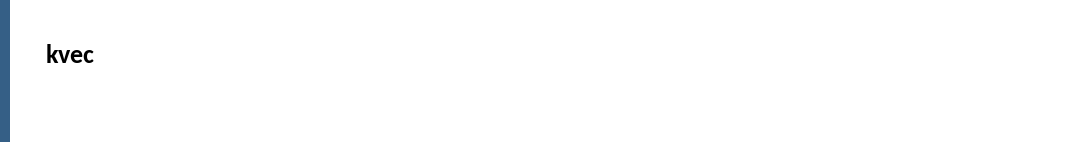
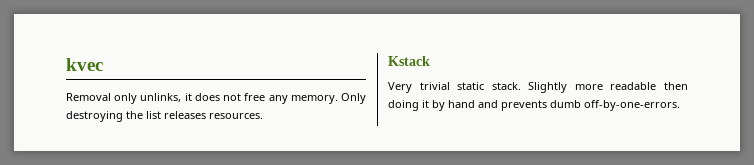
+ Removal only unlinks, it does not free any memory. Only destroying the list releases resources.
+ Kstack
+ Very trivial static stack. Slightly more readable then doing it by hand and prevents dumb off-by-one-errors.

